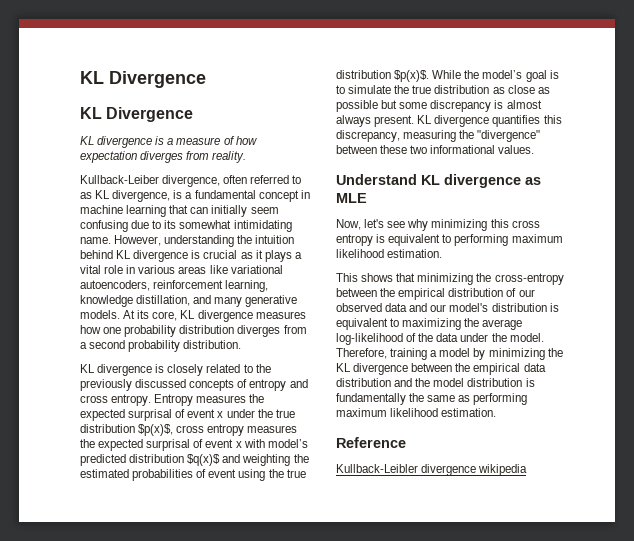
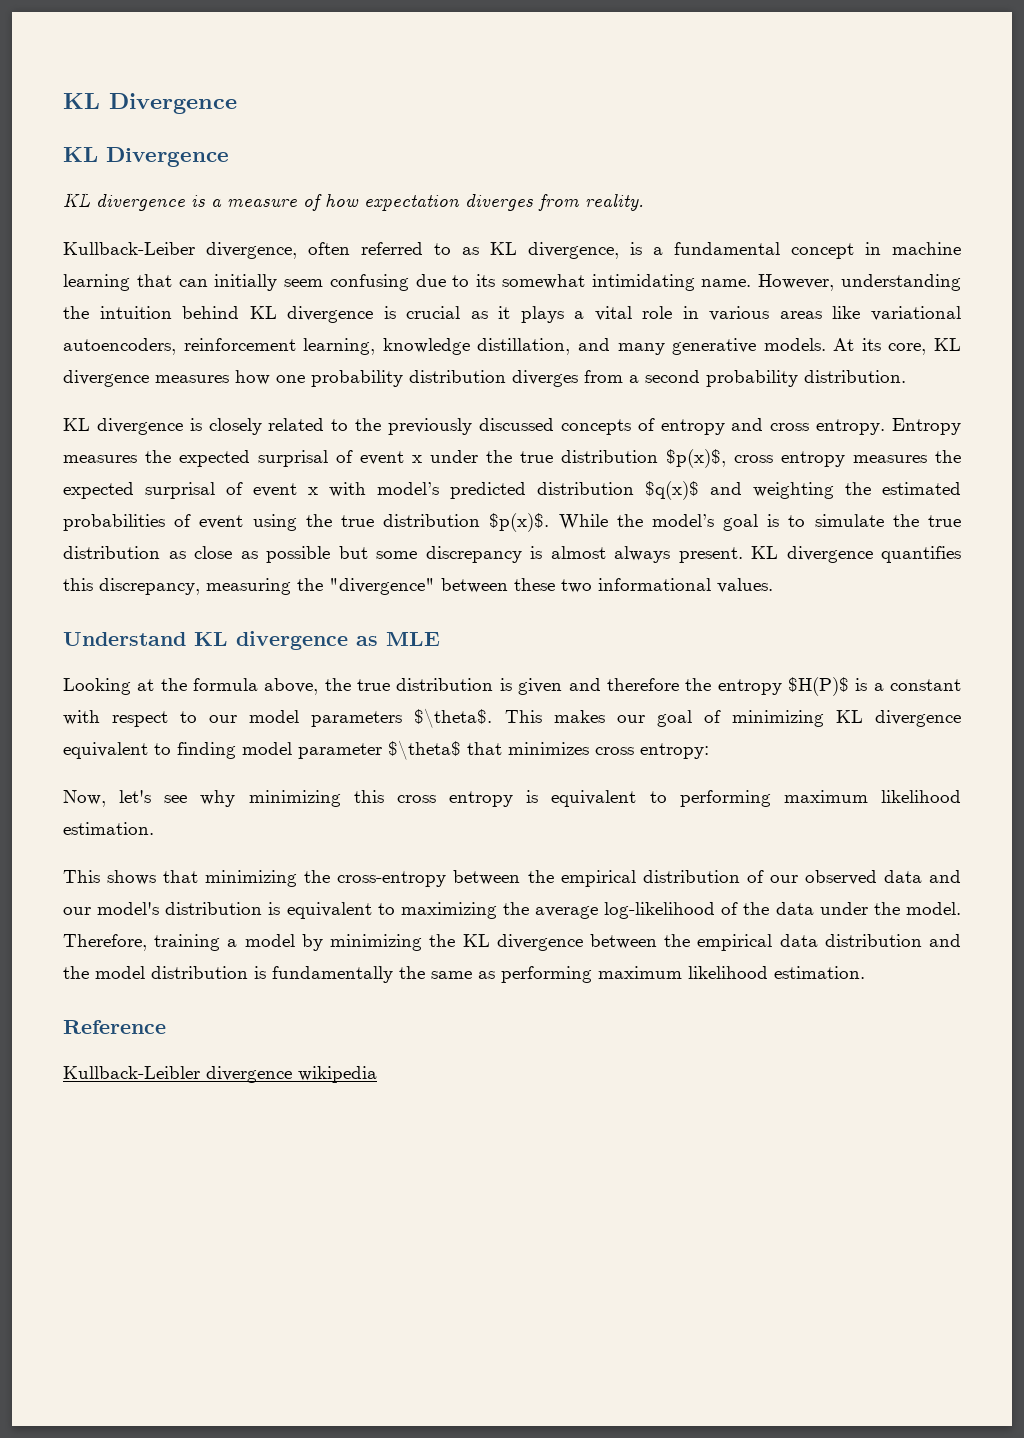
+ Looking at the formula above, the true distribution is given and therefore the entropy $H(P)$ is a constant with respect to our model parameters $\theta$. This makes our goal of minimizing KL divergence equivalent to finding model parameter $\theta$ that minimizes cross entropy:

